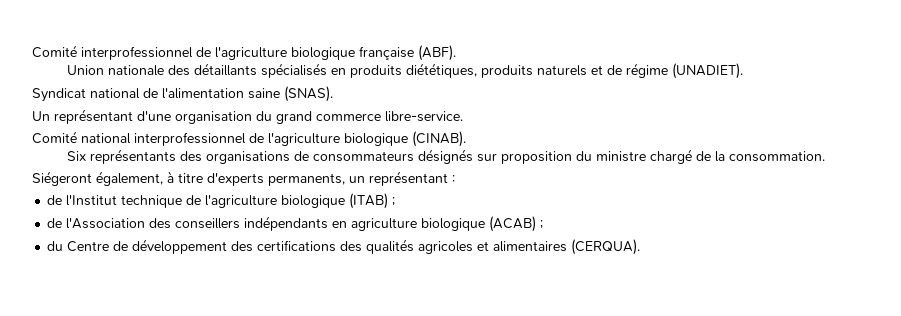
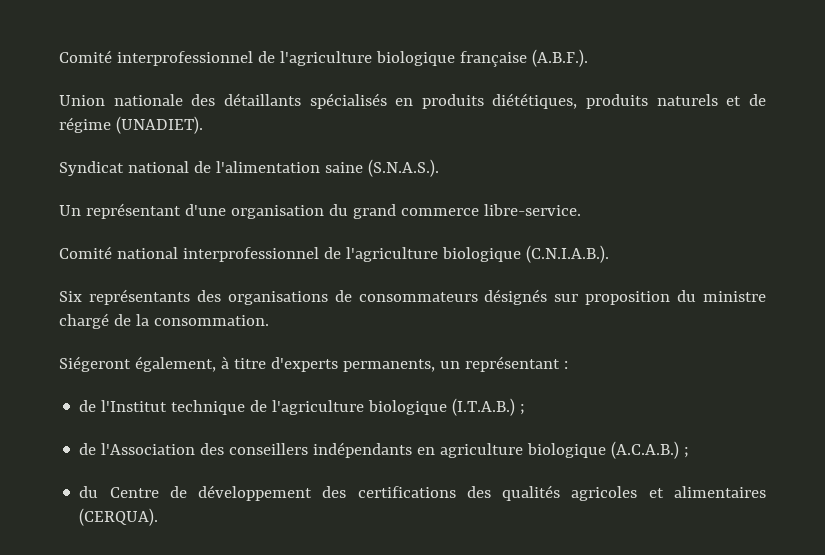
- Comité interprofessionnel de l'agriculture biologique française (ABF).
+ Comité interprofessionnel de l'agriculture biologique française (A.B.F.).
- Syndicat national de l'alimentation saine (SNAS).
+ Syndicat national de l'alimentation saine (S.N.A.S.).
- Comité national interprofessionnel de l'agriculture biologique (CINAB).
+ Comité national interprofessionnel de l'agriculture biologique (C.N.I.A.B.).
- de l'Institut technique de l'agriculture biologique (ITAB) ;
+ de l'Institut technique de l'agriculture biologique (I.T.A.B.) ;
- de l'Association des conseillers indépendants en agriculture biologique (ACAB) ;
+ de l'Association des conseillers indépendants en agriculture biologique (A.C.A.B.) ;

